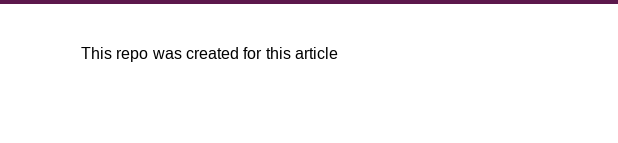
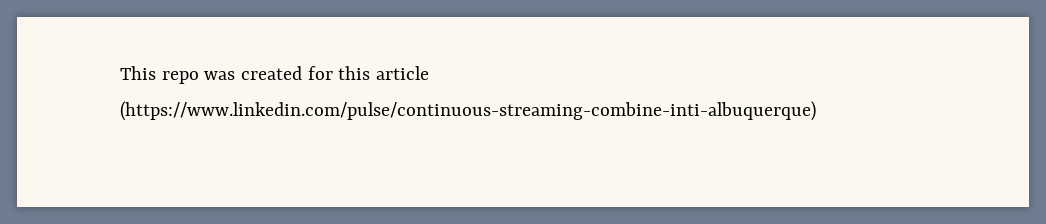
- This repo was created for this article
+ This repo was created for this article (https://www.linkedin.com/pulse/continuous-streaming-combine-inti-albuquerque)

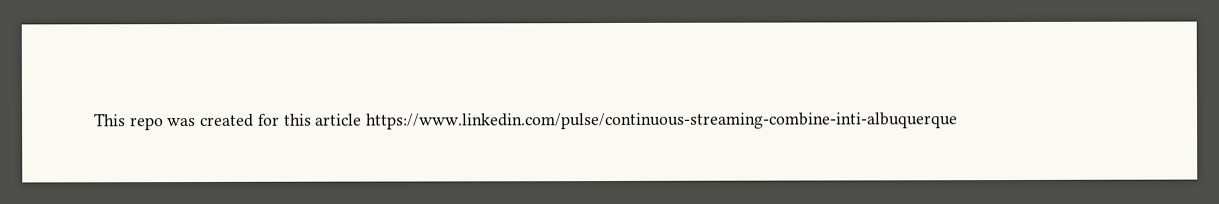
- This repo was created for this article (https://www.linkedin.com/pulse/continuous-streaming-combine-inti-albuquerque)
+ This repo was created for this article https://www.linkedin.com/pulse/continuous-streaming-combine-inti-albuquerque

